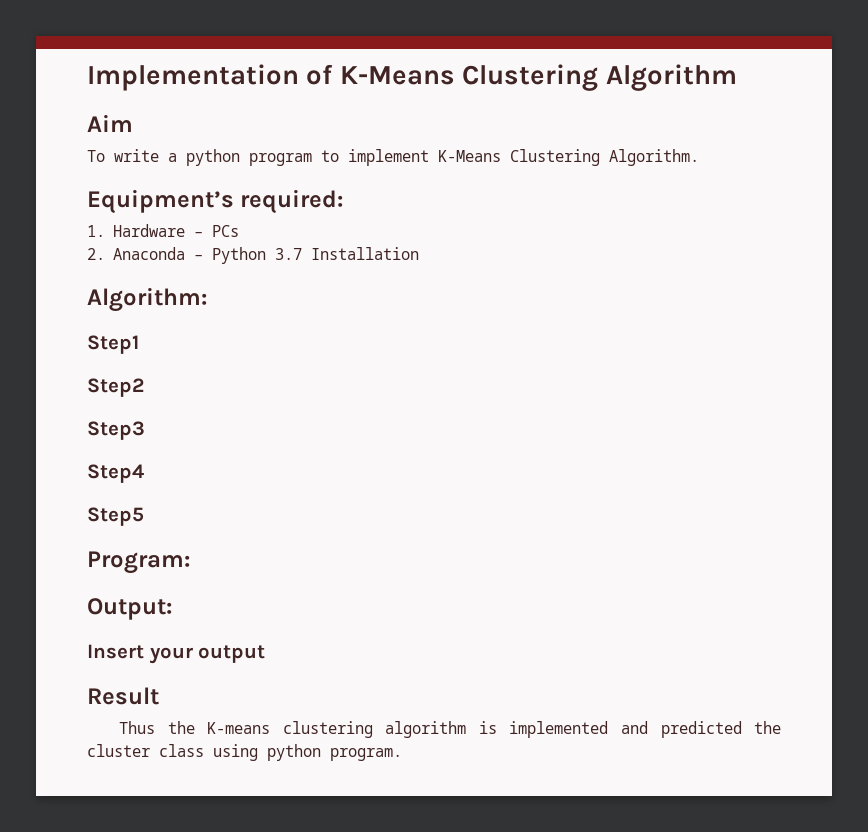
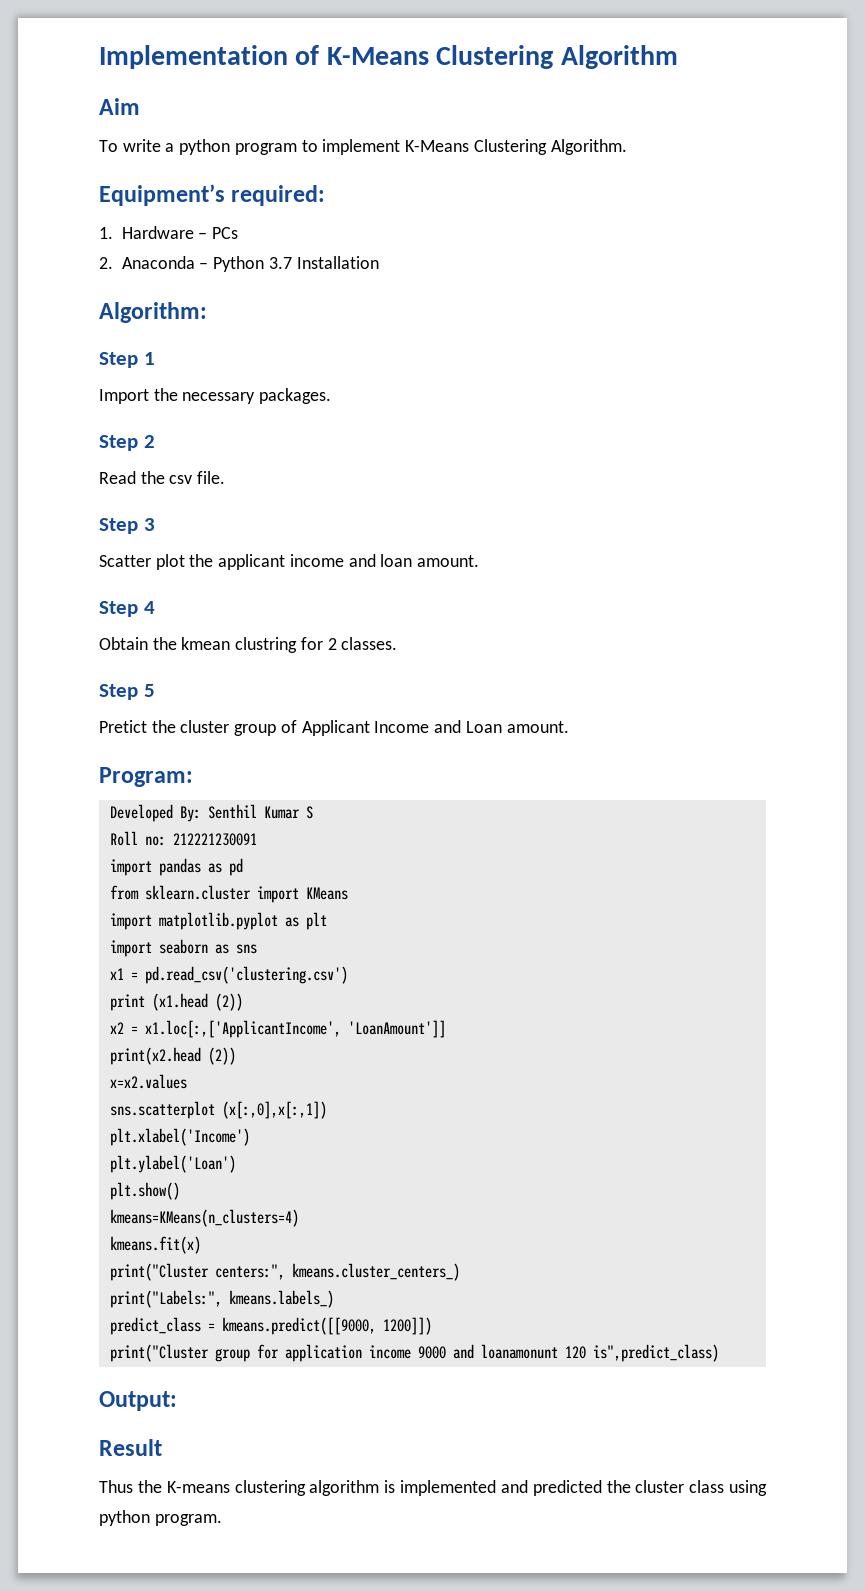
- Step1
- Step2
- Step3
- Step4
- Step5
+ Step 1
+ Import the necessary packages.
+ Step 2
+ Read the csv file.
+ Step 3
+ Scatter plot the applicant income and loan amount.
+ Step 4
+ Obtain the kmean clustring for 2 classes.
+ Step 5
+ Pretict the cluster group of Applicant Income and Loan amount.
  Program:
+ Developed By: Senthil Kumar S
+ Roll no: 212221230091
+ import pandas as pd
+ from sklearn.cluster import KMeans
+ import matplotlib.pyplot as plt
+ import seaborn as sns
+ x1 = pd.read_csv('clustering.csv')
+ print (x1.head (2))
+ x2 = x1.loc[:,['ApplicantIncome', 'LoanAmount']]
+ print(x2.head (2))
+ x=x2.values
+ sns.scatterplot (x[:,0],x[:,1])
+ plt.xlabel('Income')
+ plt.ylabel('Loan')
+ plt.show()
+ kmeans=KMeans(n_clusters=4)
+ kmeans.fit(x)
+ print("Cluster centers:", kmeans.cluster_centers_)
+ print("Labels:", kmeans.labels_)
+ predict_class = kmeans.predict([[9000, 1200]])
+ print("Cluster group for application income 9000 and loanamonunt 120 is",predict_class)
  Output:
- Insert your output

